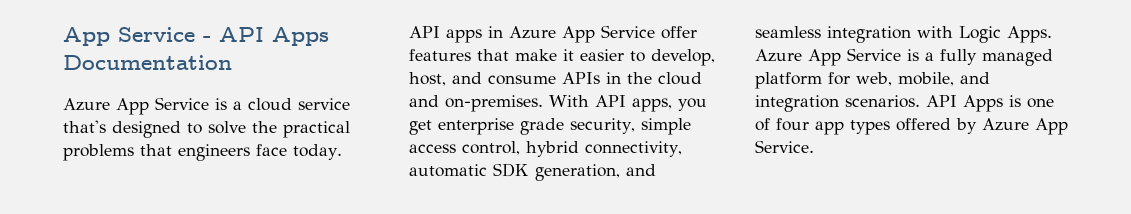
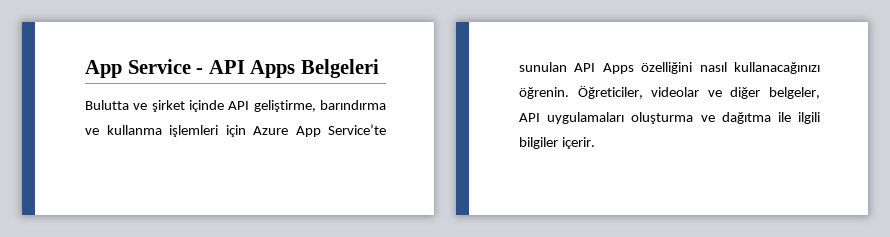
- App Service - API Apps Documentation
- Azure App Service is a cloud service that's designed to solve the practical problems that engineers face today. API apps in Azure App Service offer features that make it easier to develop, host, and consume APIs in the cloud and on-premises. With API apps, you get enterprise grade security, simple access control, hybrid connectivity, automatic SDK generation, and seamless integration with Logic Apps. Azure App Service is a fully managed platform for web, mobile, and integration scenarios. API Apps is one of four app types offered by Azure App Service.
+ App Service - API Apps Belgeleri
+ Bulutta ve şirket içinde API geliştirme, barındırma ve kullanma işlemleri için Azure App Service’te sunulan API Apps özelliğini nasıl kullanacağınızı öğrenin. Öğreticiler, videolar ve diğer belgeler, API uygulamaları oluşturma ve dağıtma ile ilgili bilgiler içerir.

